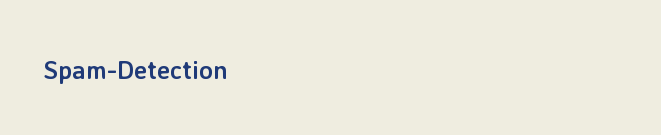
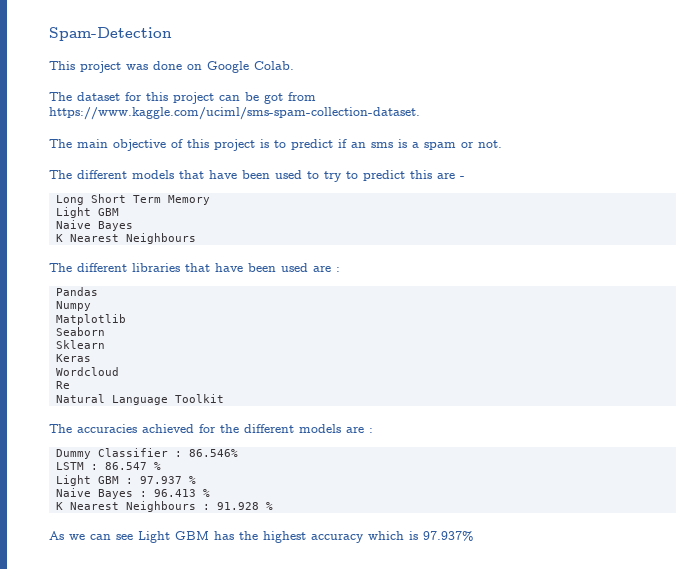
+ This project was done on Google Colab.
+ The dataset for this project can be got from https://www.kaggle.com/uciml/sms-spam-collection-dataset.
+ The main objective of this project is to predict if an sms is a spam or not.
+ The different models that have been used to try to predict this are -
+ Long Short Term Memory
+ Light GBM
+ Naive Bayes
+ K Nearest Neighbours
+ The different libraries that have been used are :
+ Pandas
+ Numpy
+ Matplotlib
+ Seaborn
+ Sklearn
+ Keras
+ Wordcloud
+ Re
+ Natural Language Toolkit
+ The accuracies achieved for the different models are :
+ Dummy Classifier : 86.546%
+ LSTM : 86.547 %
+ Light GBM : 97.937 %
+ Naive Bayes : 96.413 %
+ K Nearest Neighbours : 91.928 %
+ As we can see Light GBM has the highest accuracy which is 97.937%

